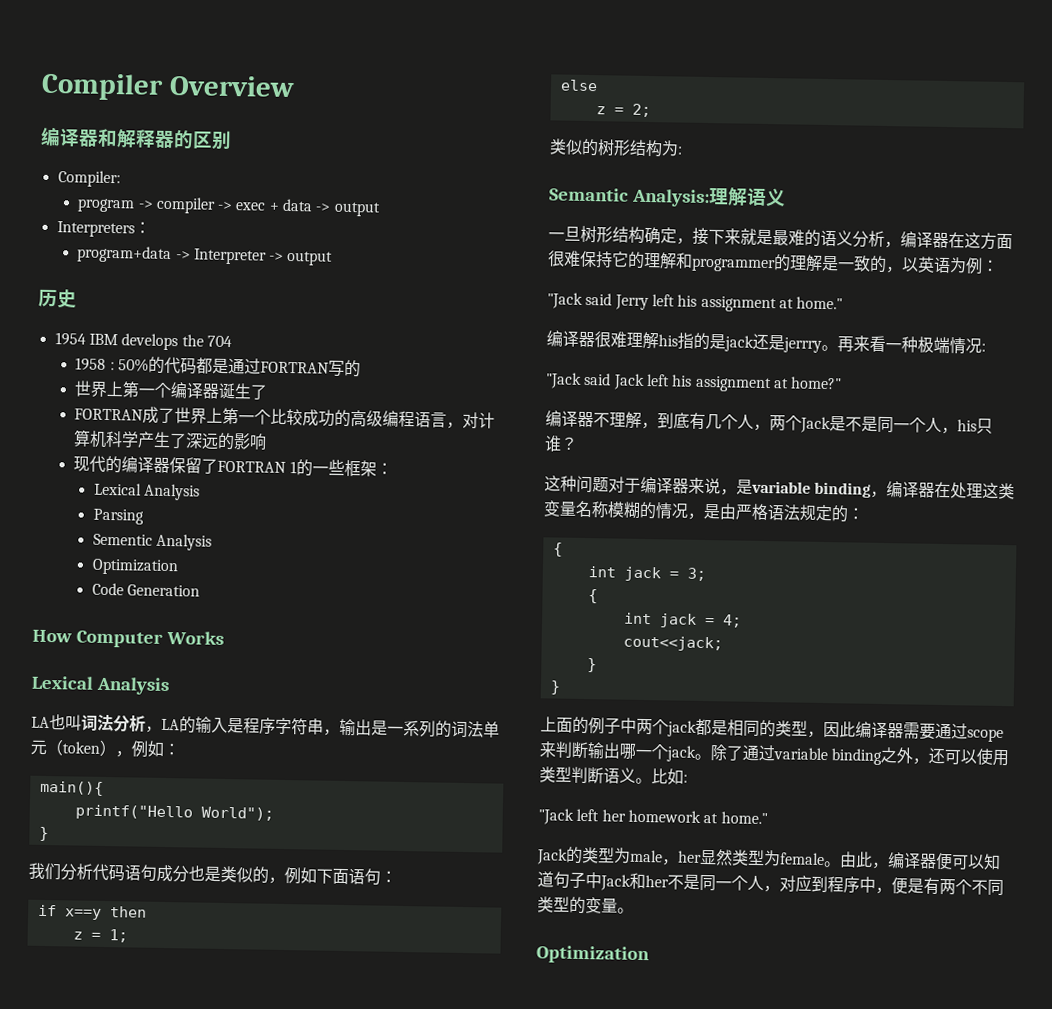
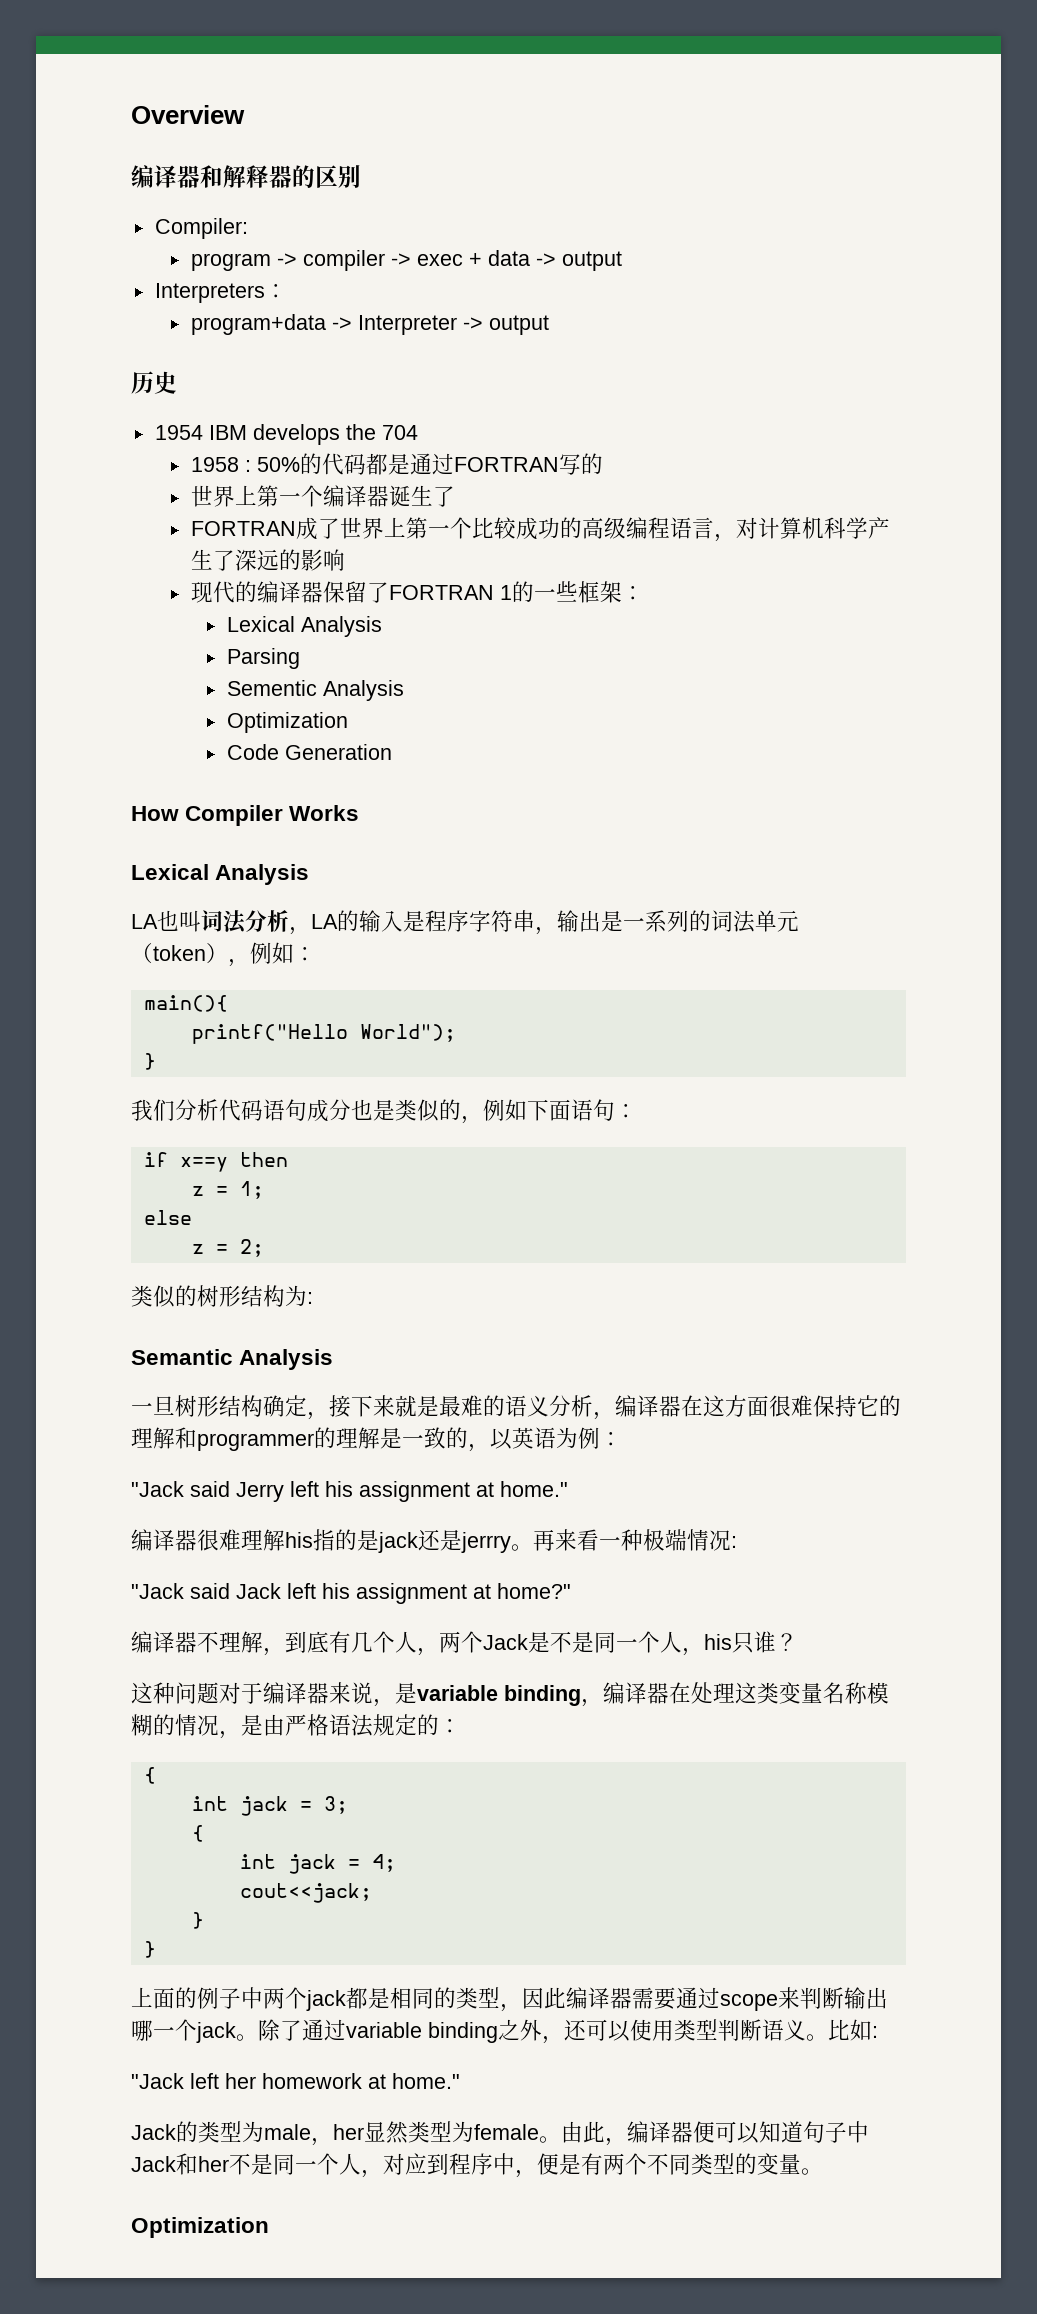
- Compiler Overview
+ Overview
- How Computer Works
+ How Compiler Works
- Semantic Analysis:理解语义
+ Semantic Analysis

